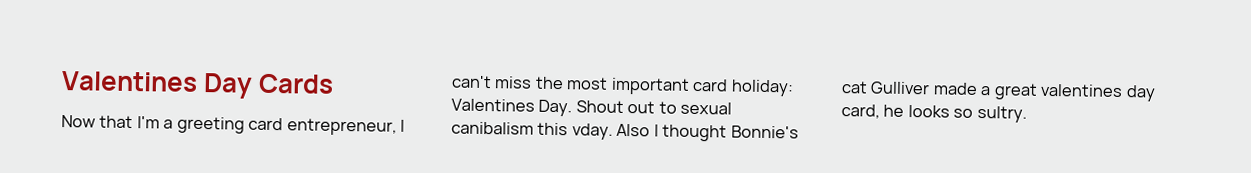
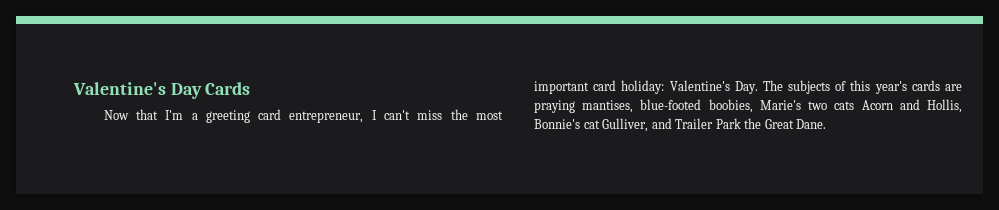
- Valentines Day Cards
+ Valentine's Day Cards
- Now that I'm a greeting card entrepreneur, I can't miss the most important card holiday: Valentines Day. Shout out to sexual canibalism this vday. Also I thought Bonnie's cat Gulliver made a great valentines day card, he looks so sultry.
+ Now that I'm a greeting card entrepreneur, I can't miss the most important card holiday: Valentine's Day. The subjects of this year's cards are praying mantises, blue-footed boobies, Marie's two cats Acorn and Hollis, Bonnie's cat Gulliver, and Trailer Park the Great Dane.

